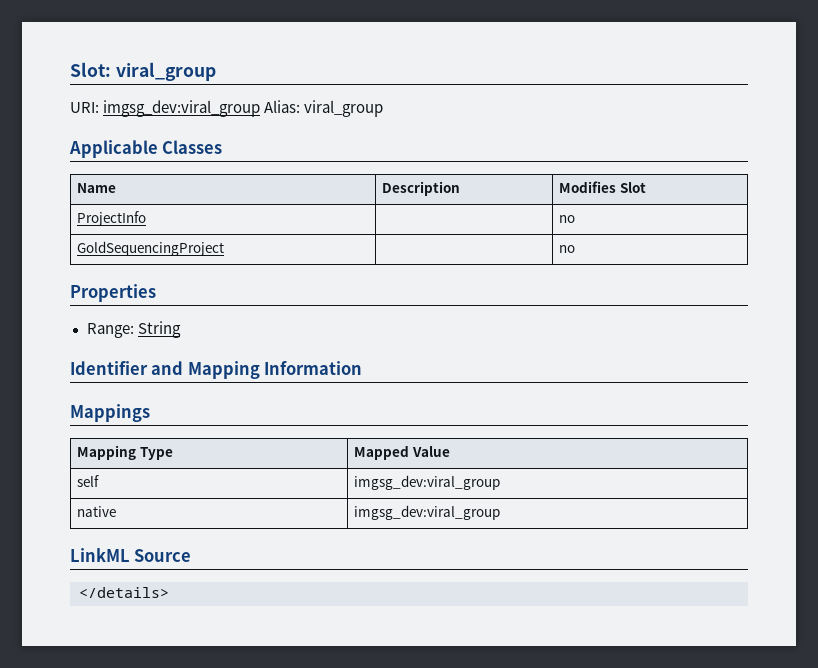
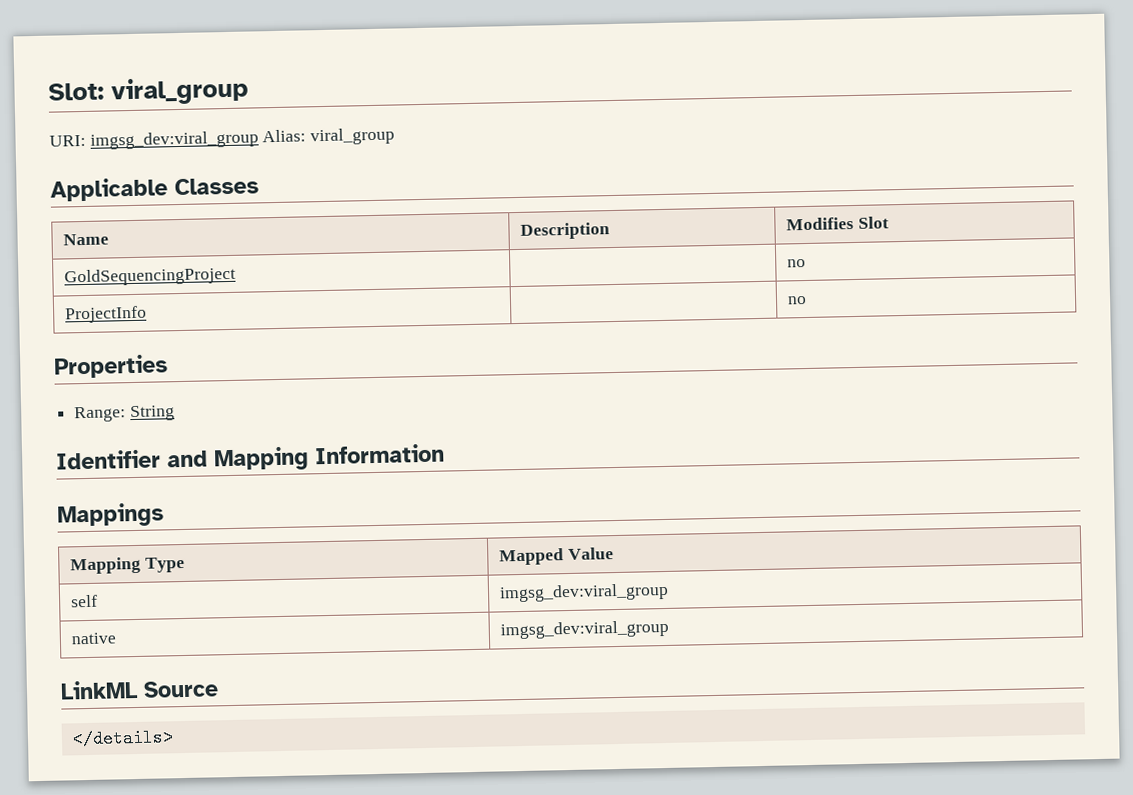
+ GoldSequencingProject | | no
  ProjectInfo | | no
- GoldSequencingProject | | no

